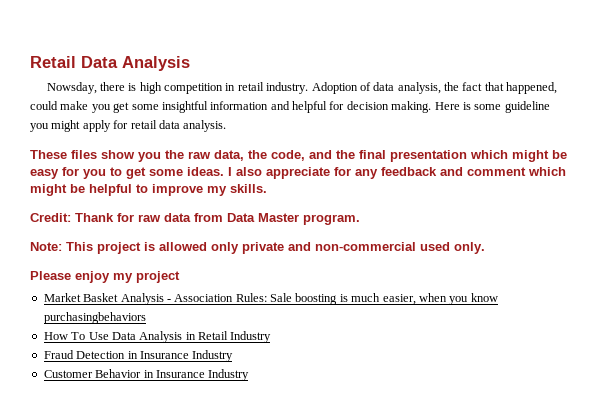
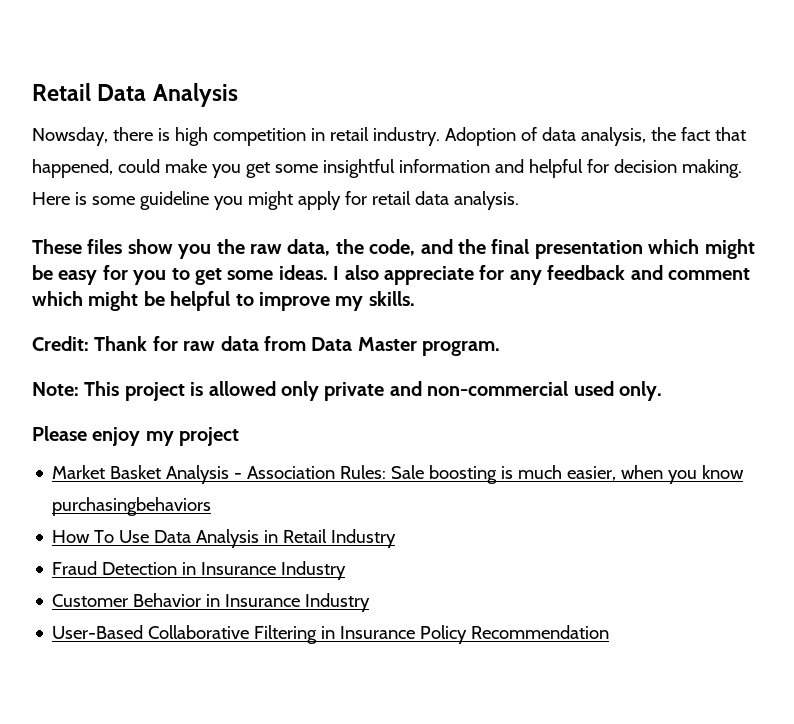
+ User-Based Collaborative Filtering in Insurance Policy Recommendation

